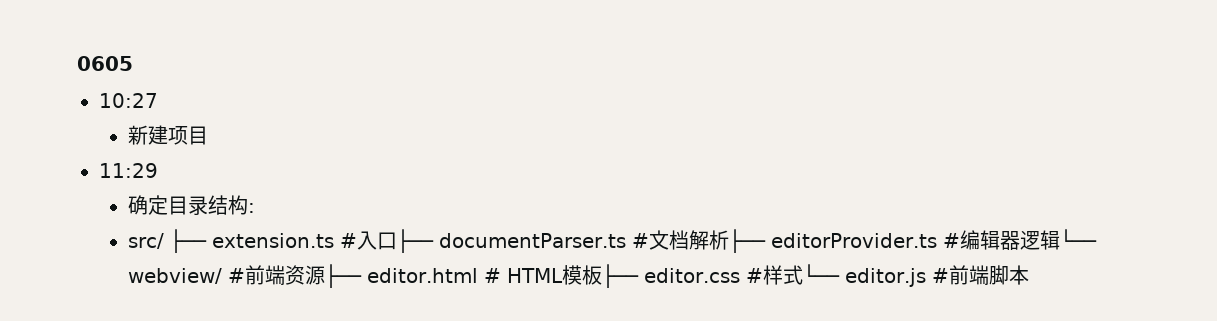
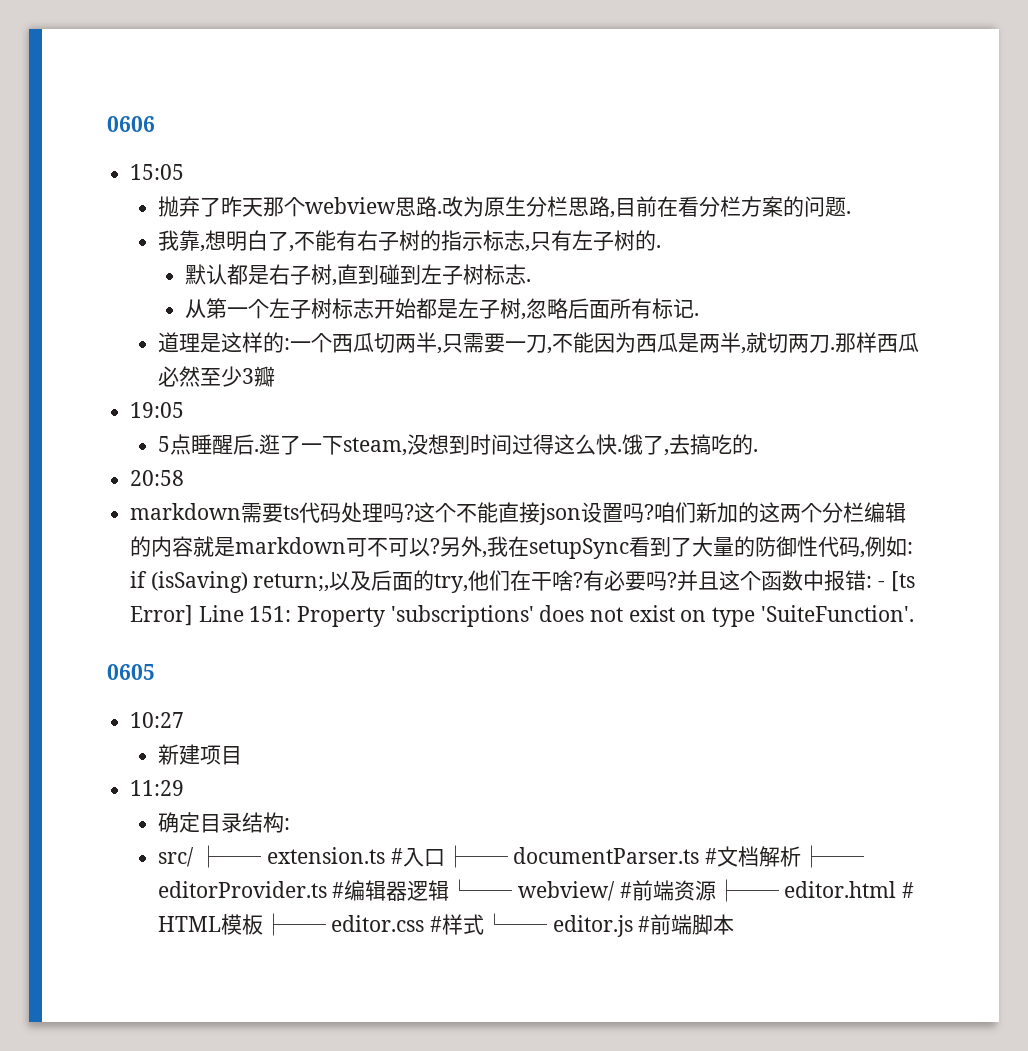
+ 0606
+ 15:05
+ 抛弃了昨天那个webview思路.改为原生分栏思路,目前在看分栏方案的问题.
+ 我靠,想明白了,不能有右子树的指示标志,只有左子树的.
+ 默认都是右子树,直到碰到左子树标志.
+ 从第一个左子树标志开始都是左子树,忽略后面所有标记.
+ 道理是这样的:一个西瓜切两半,只需要一刀,不能因为西瓜是两半,就切两刀.那样西瓜必然至少3瓣
+ 19:05
+ 5点睡醒后.逛了一下steam,没想到时间过得这么快.饿了,去搞吃的.
+ 20:58
+ markdown需要ts代码处理吗?这个不能直接json设置吗?咱们新加的这两个分栏编辑的内容就是markdown可不可以?另外,我在setupSync看到了大量的防御性代码,例如: if (isSaving) return;,以及后面的try,他们在干啥?有必要吗?并且这个函数中报错: - [ts Error] Line 151: Property 'subscriptions' does not exist on type 'SuiteFunction'.

